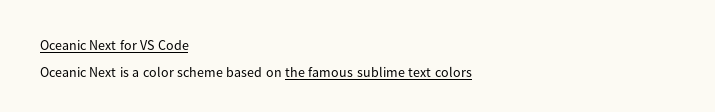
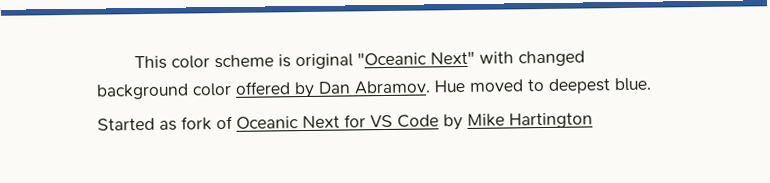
- Oceanic Next for VS Code
- Oceanic Next is a color scheme based on the famous sublime text colors
+ This color scheme is original "Oceanic Next" with changed background color offered by Dan Abramov. Hue moved to deepest blue.
+ Started as fork of Oceanic Next for VS Code by Mike Hartington

